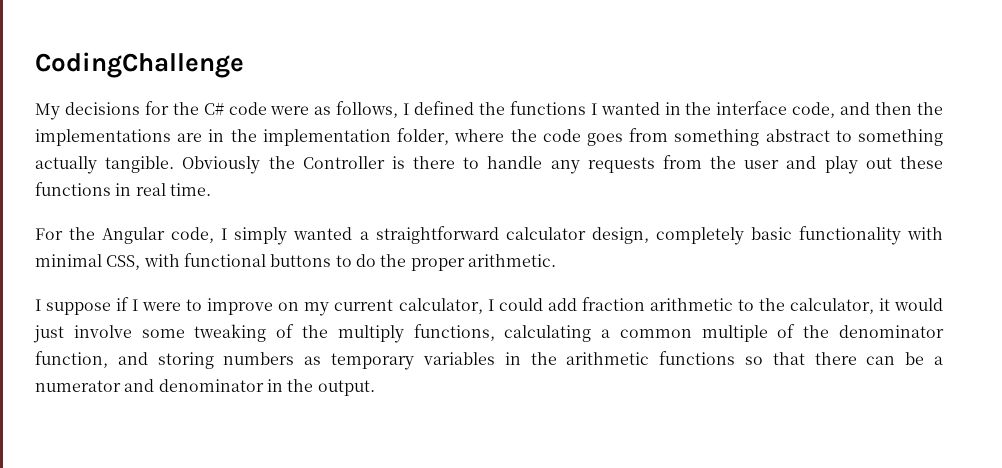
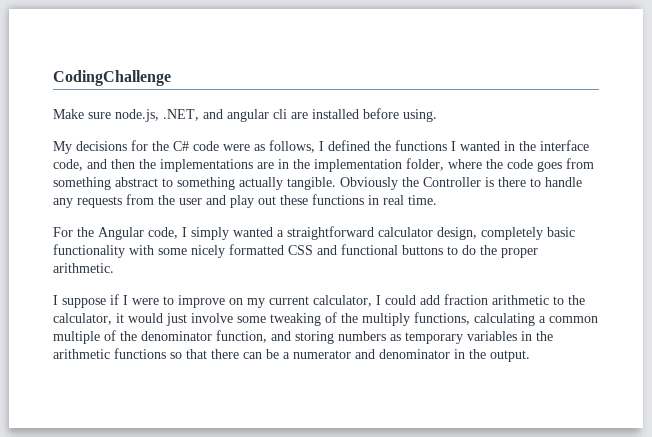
+ Make sure node.js, .NET, and angular cli are installed before using.
- For the Angular code, I simply wanted a straightforward calculator design, completely basic functionality with minimal CSS, with functional buttons to do the proper arithmetic.
+ For the Angular code, I simply wanted a straightforward calculator design, completely basic functionality with some nicely formatted CSS and functional buttons to do the proper arithmetic.

